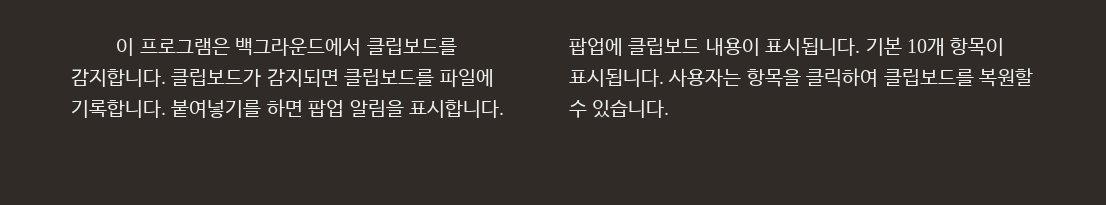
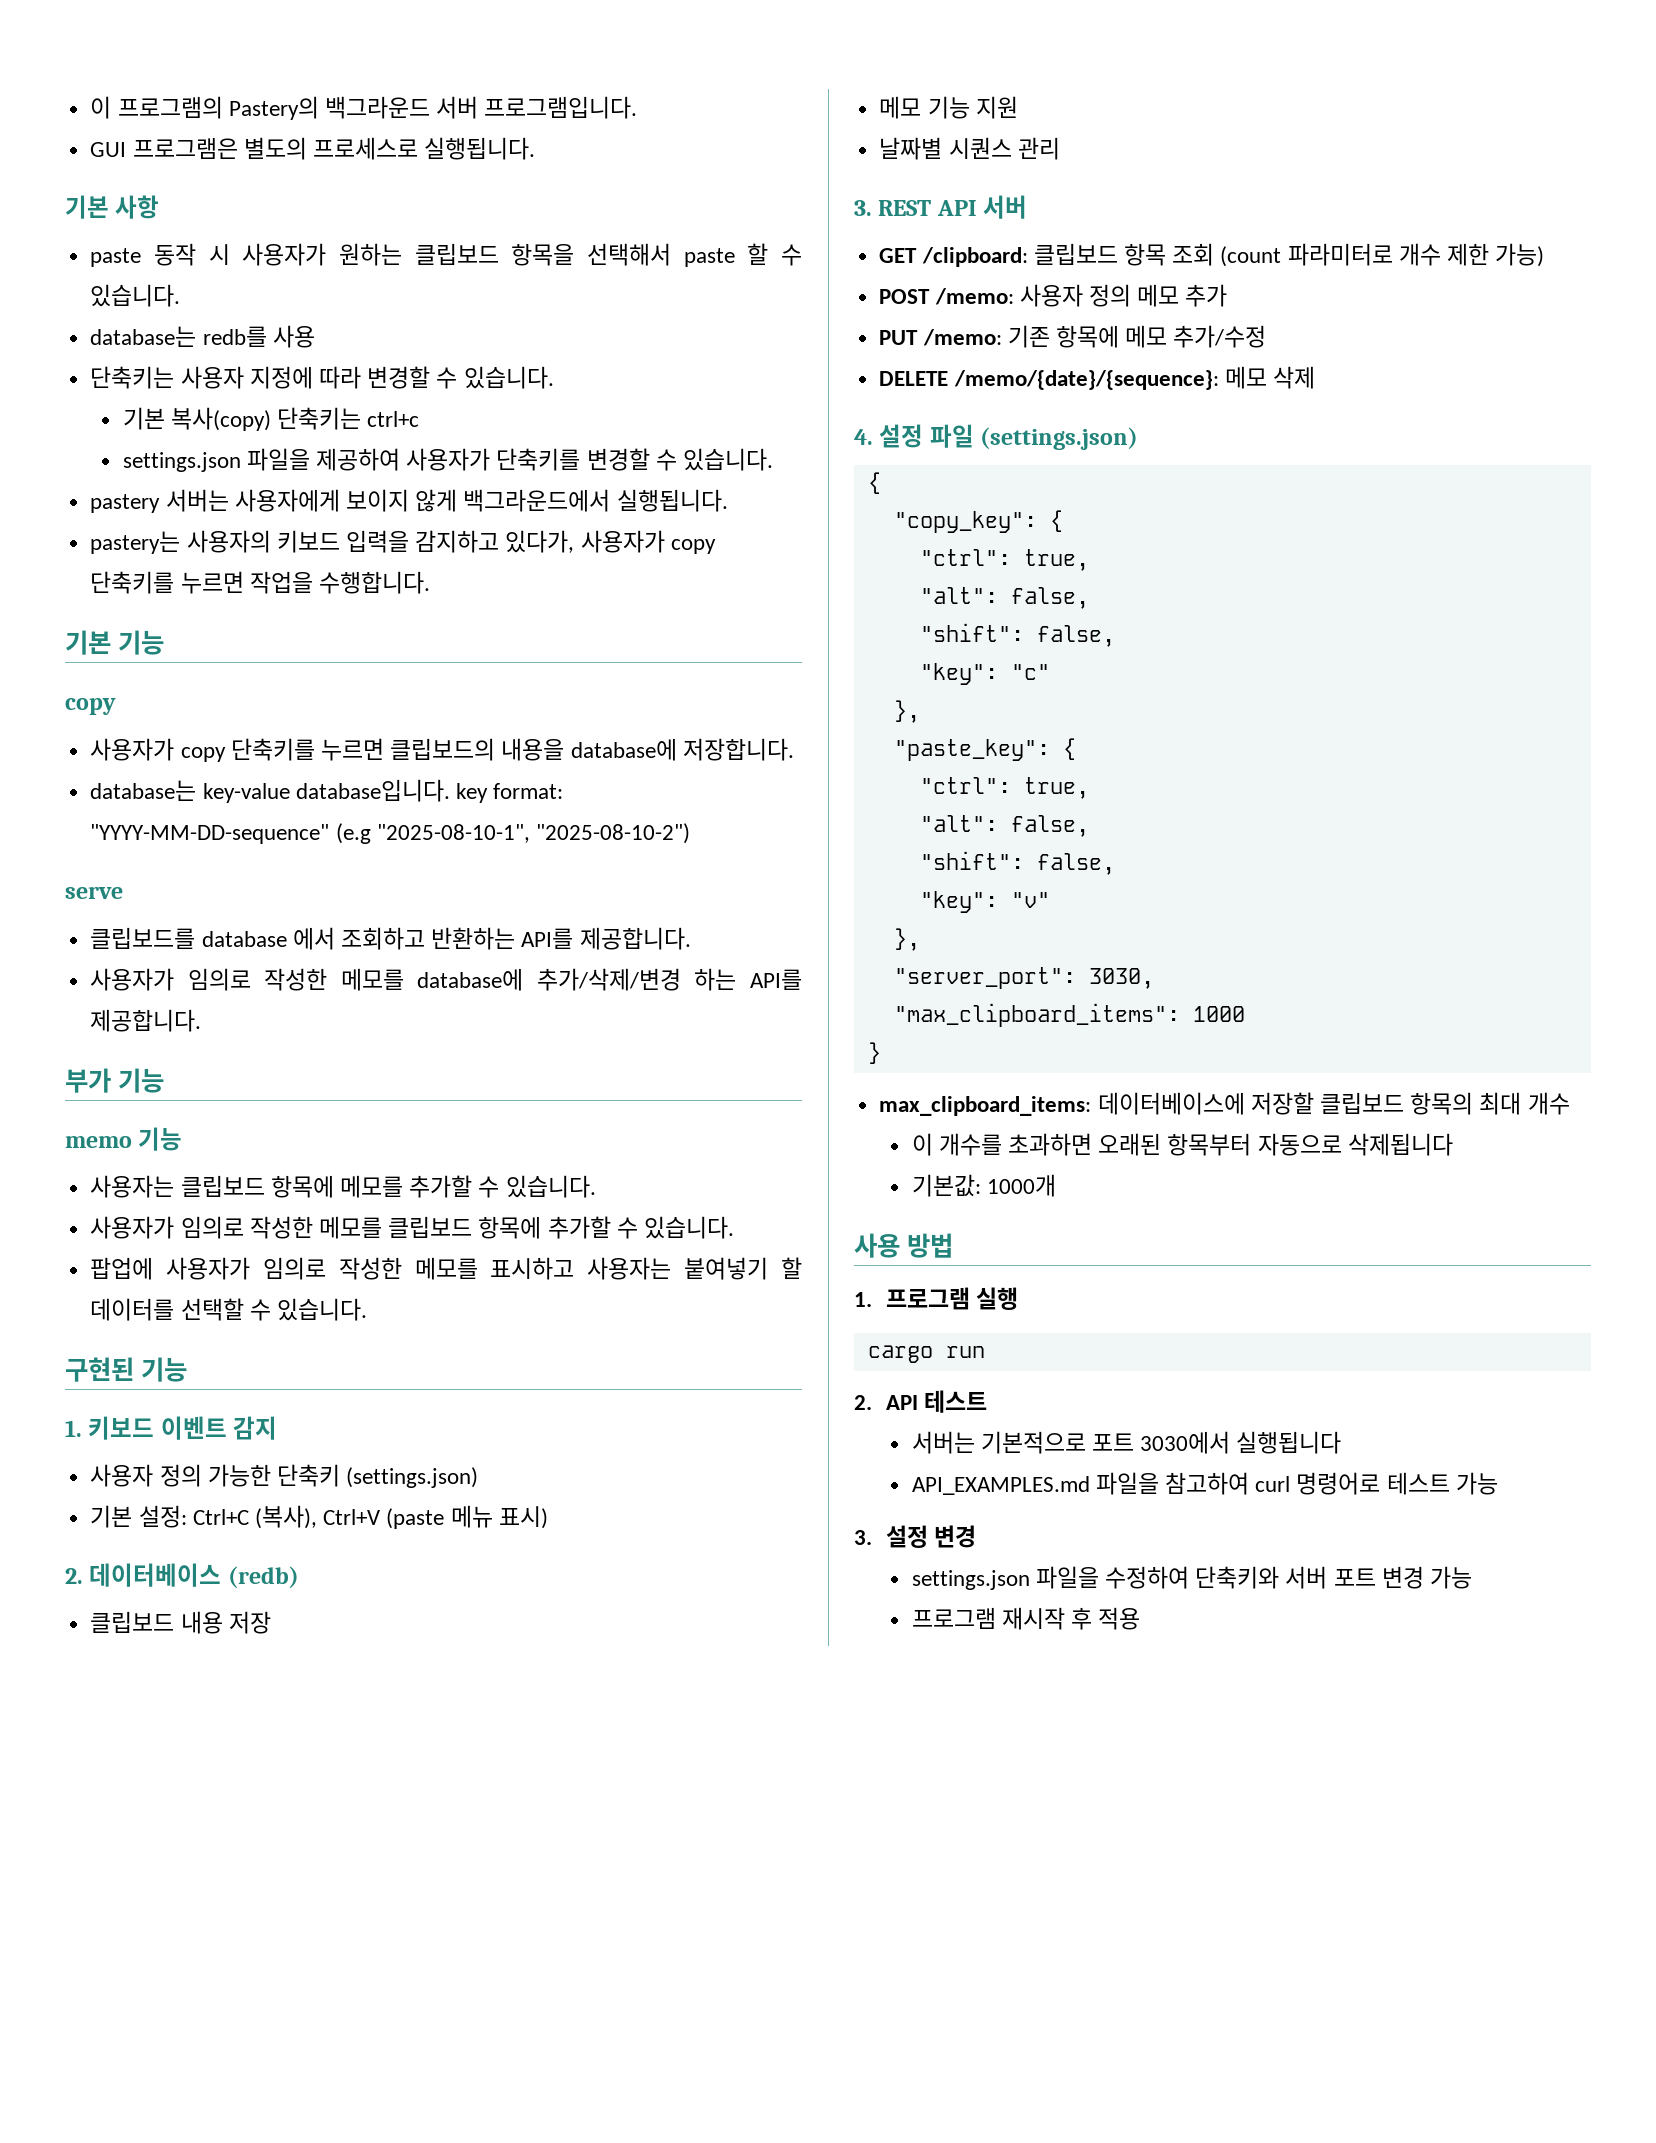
- 이 프로그램은 백그라운드에서 클립보드를 감지합니다. 클립보드가 감지되면 클립보드를 파일에 기록합니다. 붙여넣기를 하면 팝업 알림을 표시합니다. 팝업에 클립보드 내용이 표시됩니다. 기본 10개 항목이 표시됩니다. 사용자는 항목을 클릭하여 클립보드를 복원할 수 있습니다.
+ 이 프로그램의 Pastery의 백그라운드 서버 프로그램입니다.
+ GUI 프로그램은 별도의 프로세스로 실행됩니다.
+ 기본 사항
+ paste 동작 시 사용자가 원하는 클립보드 항목을 선택해서 paste 할 수 있습니다.
+ database는 redb를 사용
+ 단축키는 사용자 지정에 따라 변경할 수 있습니다.
+ 기본 복사(copy) 단축키는 ctrl+c
+ settings.json 파일을 제공하여 사용자가 단축키를 변경할 수 있습니다.
+ pastery 서버는 사용자에게 보이지 않게 백그라운드에서 실행됩니다.
+ pastery는 사용자의 키보드 입력을 감지하고 있다가, 사용자가 copy 단축키를 누르면 작업을 수행합니다.
+ 기본 기능
+ copy
+ 사용자가 copy 단축키를 누르면 클립보드의 내용을 database에 저장합니다.
+ database는 key-value database입니다. key format: "YYYY-MM-DD-sequence" (e.g "2025-08-10-1", "2025-08-10-2")
+ serve
+ 클립보드를 database 에서 조회하고 반환하는 API를 제공합니다.
+ 사용자가 임의로 작성한 메모를 database에 추가/삭제/변경 하는 API를 제공합니다.
+ 부가 기능
+ memo 기능
+ 사용자는 클립보드 항목에 메모를 추가할 수 있습니다.
+ 사용자가 임의로 작성한 메모를 클립보드 항목에 추가할 수 있습니다.
+ 팝업에 사용자가 임의로 작성한 메모를 표시하고 사용자는 붙여넣기 할 데이터를 선택할 수 있습니다.
+ 구현된 기능
+ 1. 키보드 이벤트 감지
+ 사용자 정의 가능한 단축키 (settings.json)
+ 기본 설정: Ctrl+C (복사), Ctrl+V (paste 메뉴 표시)
+ 2. 데이터베이스 (redb)
+ 클립보드 내용 저장
+ 메모 기능 지원
+ 날짜별 시퀀스 관리
+ 3. REST API 서버
+ GET /clipboard: 클립보드 항목 조회 (count 파라미터로 개수 제한 가능)
+ POST /memo: 사용자 정의 메모 추가
+ PUT /memo: 기존 항목에 메모 추가/수정
+ DELETE /memo/{date}/{sequence}: 메모 삭제
+ 4. 설정 파일 (settings.json)
+ {
+ "copy_key": {
+ "ctrl": true,
+ "alt": false,
+ "shift": false,
+ "key": "c"
+ },
+ "paste_key": {
+ "ctrl": true,
+ "alt": false,
+ "shift": false,
+ "key": "v"
+ },
+ "server_port": 3030,
+ "max_clipboard_items": 1000
+ }
+ max_clipboard_items: 데이터베이스에 저장할 클립보드 항목의 최대 개수
+ 이 개수를 초과하면 오래된 항목부터 자동으로 삭제됩니다
+ 기본값: 1000개
+ 사용 방법
+ 1. 프로그램 실행
+ cargo run
+ 2. API 테스트
+ 서버는 기본적으로 포트 3030에서 실행됩니다
+ API_EXAMPLES.md 파일을 참고하여 curl 명령어로 테스트 가능
+ 3. 설정 변경
+ settings.json 파일을 수정하여 단축키와 서버 포트 변경 가능
+ 프로그램 재시작 후 적용

